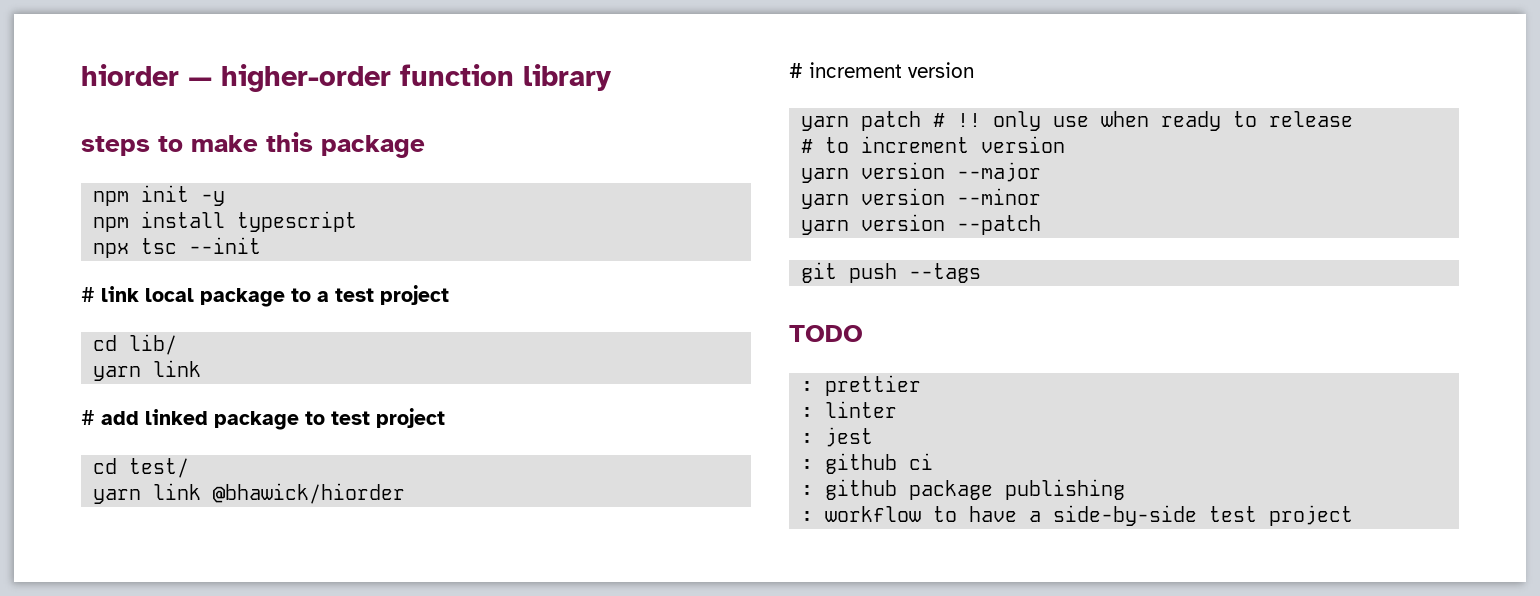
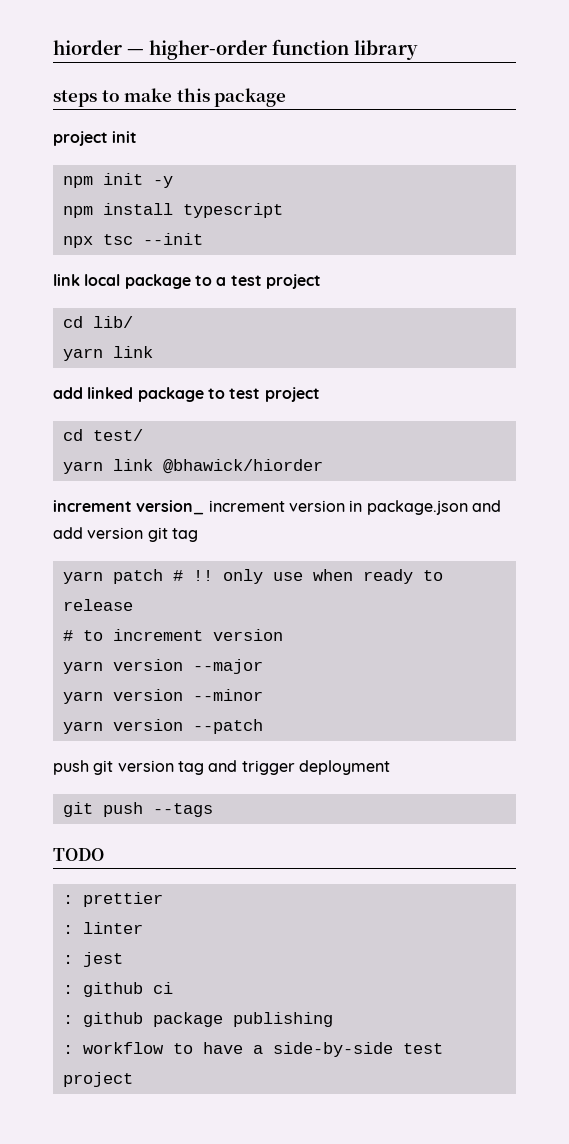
+ project init
- # link local package to a test project
+ link local package to a test project
- # add linked package to test project
+ add linked package to test project
- # increment version
+ increment version_ increment version in package.json and add version git tag
+ push git version tag and trigger deployment

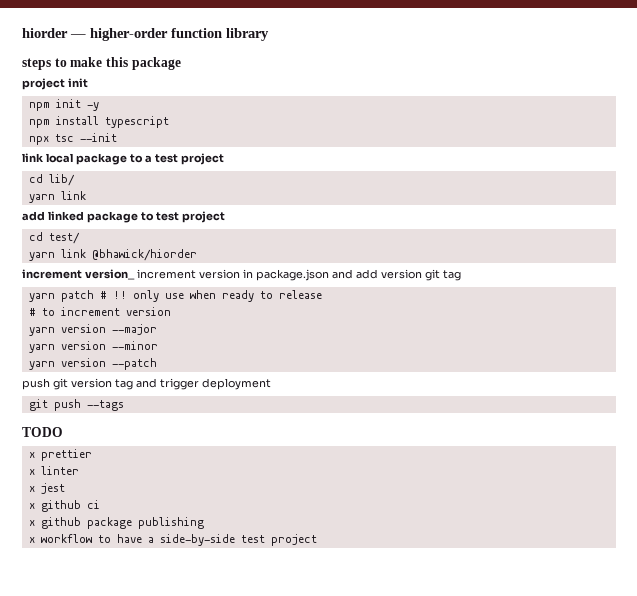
- : prettier
+ x prettier
- : linter
+ x linter
- : jest
+ x jest
- : github ci
+ x github ci
- : github package publishing
+ x github package publishing
- : workflow to have a side-by-side test project
+ x workflow to have a side-by-side test project

